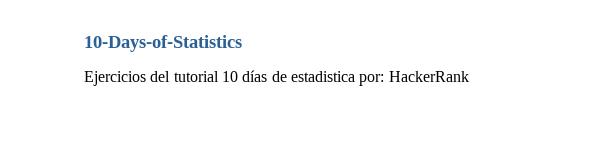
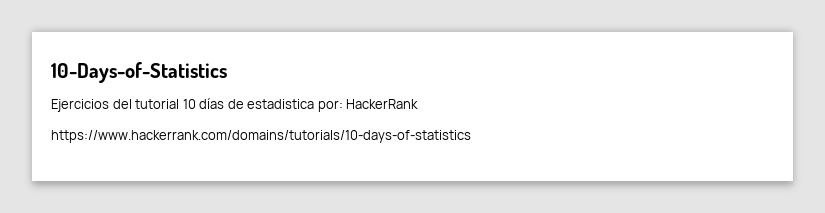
+ https://www.hackerrank.com/domains/tutorials/10-days-of-statistics

